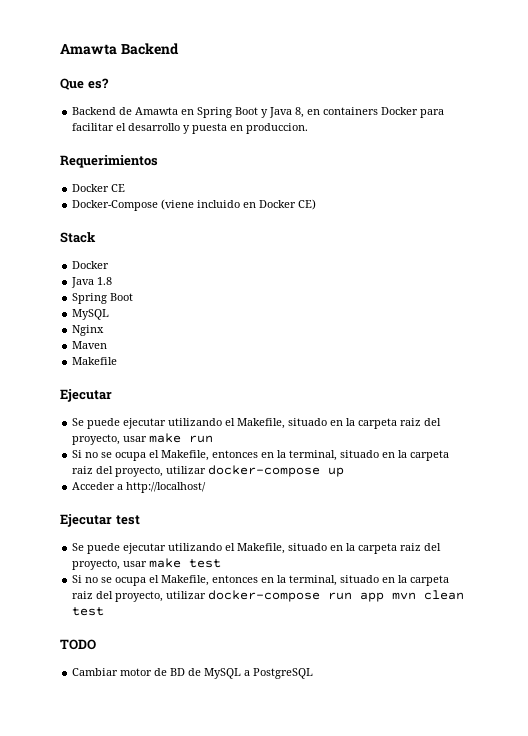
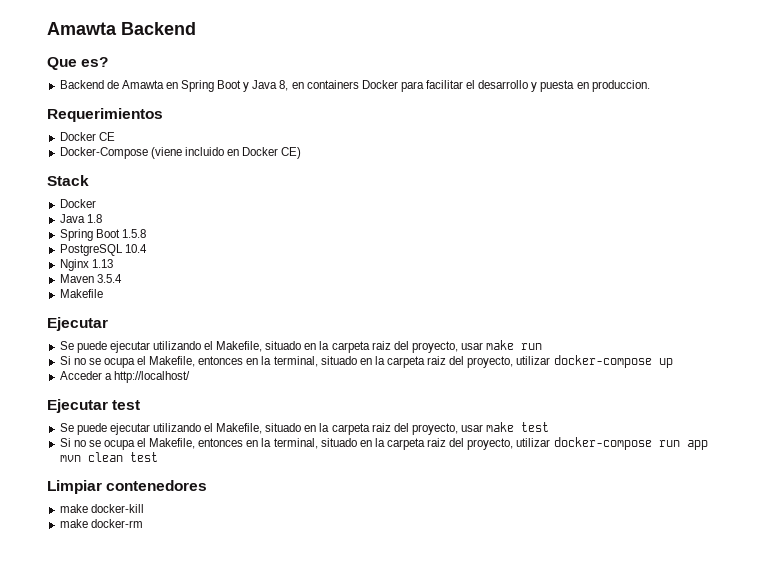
  Java 1.8
- Spring Boot
- MySQL
+ Spring Boot 1.5.8
+ PostgreSQL 10.4
- Nginx
+ Nginx 1.13
- Maven
+ Maven 3.5.4
- TODO
- Cambiar motor de BD de MySQL a PostgreSQL
+ Limpiar contenedores
+ make docker-kill
+ make docker-rm

